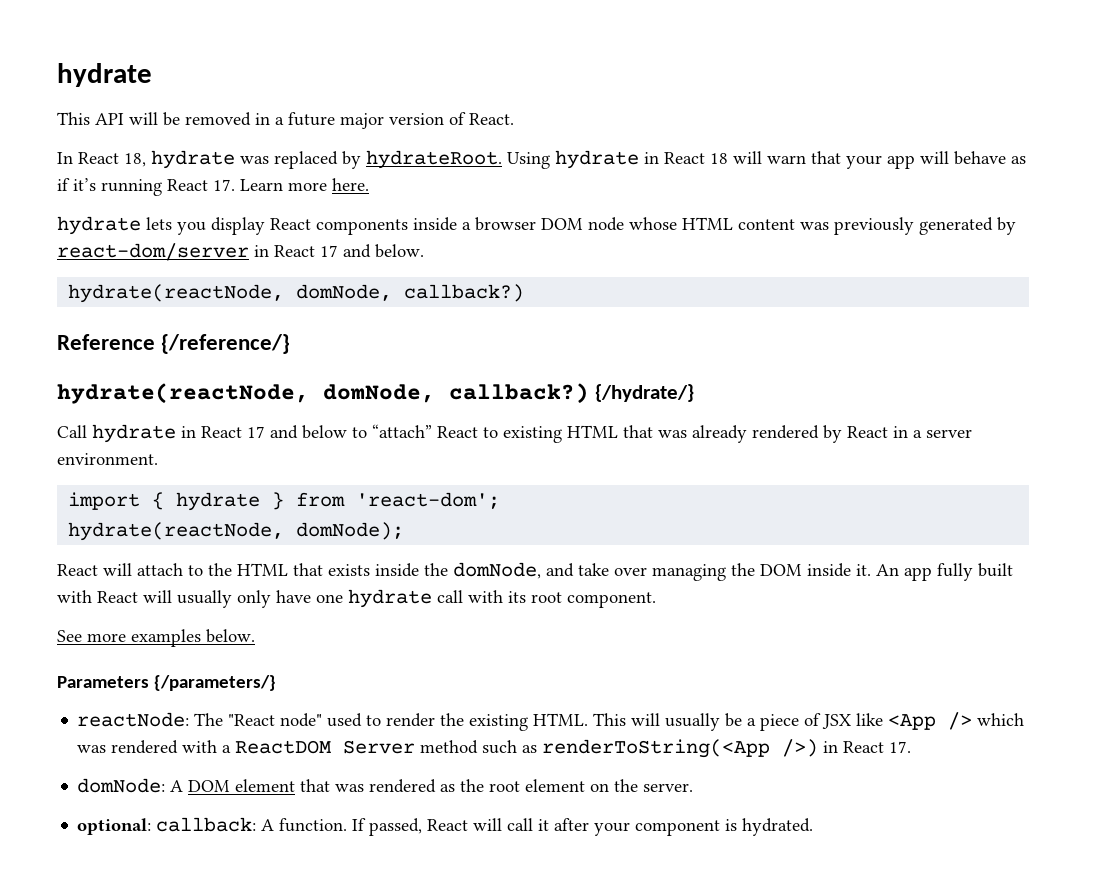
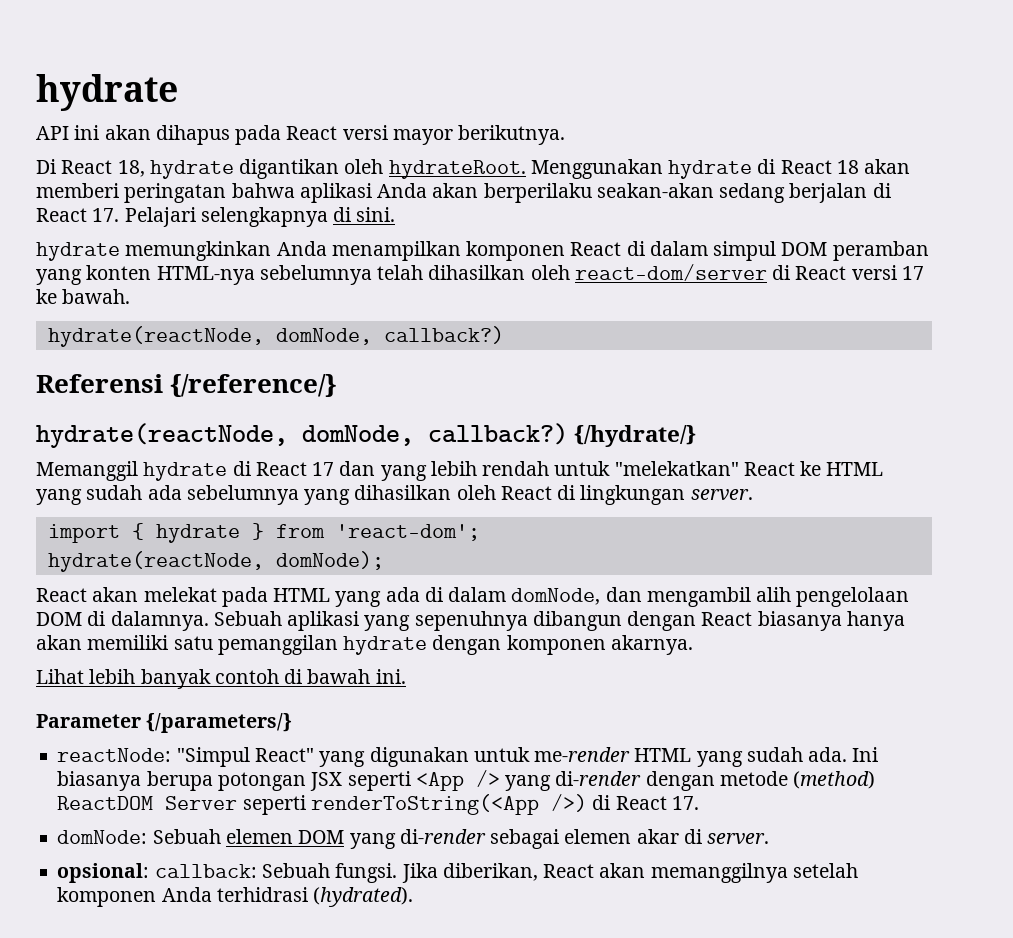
- This API will be removed in a future major version of React.
- In React 18, hydrate was replaced by hydrateRoot. Using hydrate in React 18 will warn that your app will behave as if it’s running React 17. Learn more here.
- hydrate lets you display React components inside a browser DOM node whose HTML content was previously generated by react-dom/server in React 17 and below.
+ API ini akan dihapus pada React versi mayor berikutnya.
+ Di React 18, hydrate digantikan oleh hydrateRoot. Menggunakan hydrate di React 18 akan memberi peringatan bahwa aplikasi Anda akan berperilaku seakan-akan sedang berjalan di React 17. Pelajari selengkapnya di sini.
+ hydrate memungkinkan Anda menampilkan komponen React di dalam simpul DOM peramban yang konten HTML-nya sebelumnya telah dihasilkan oleh react-dom/server di React versi 17 ke bawah.
- Reference {/reference/}
+ Referensi {/reference/}
- Call hydrate in React 17 and below to “attach” React to existing HTML that was already rendered by React in a server environment.
+ Memanggil hydrate di React 17 dan yang lebih rendah untuk "melekatkan" React ke HTML yang sudah ada sebelumnya yang dihasilkan oleh React di lingkungan server.
- React will attach to the HTML that exists inside the domNode, and take over managing the DOM inside it. An app fully built with React will usually only have one hydrate call with its root component.
- See more examples below.
- Parameters {/parameters/}
- reactNode: The "React node" used to render the existing HTML. This will usually be a piece of JSX like <App /> which was rendered with a ReactDOM Server method such as renderToString(<App />) in React 17.
+ React akan melekat pada HTML yang ada di dalam domNode, dan mengambil alih pengelolaan DOM di dalamnya. Sebuah aplikasi yang sepenuhnya dibangun dengan React biasanya hanya akan memiliki satu pemanggilan hydrate dengan komponen akarnya.
+ Lihat lebih banyak contoh di bawah ini.
+ Parameter {/parameters/}
+ reactNode: "Simpul React" yang digunakan untuk me-render HTML yang sudah ada. Ini biasanya berupa potongan JSX seperti <App /> yang di-render dengan metode (method) ReactDOM Server seperti renderToString(<App />) di React 17.
- domNode: A DOM element that was rendered as the root element on the server.
- optional: callback: A function. If passed, React will call it after your component is hydrated.
+ domNode: Sebuah elemen DOM yang di-render sebagai elemen akar di server.
+ opsional: callback: Sebuah fungsi. Jika diberikan, React akan memanggilnya setelah komponen Anda terhidrasi (hydrated).

